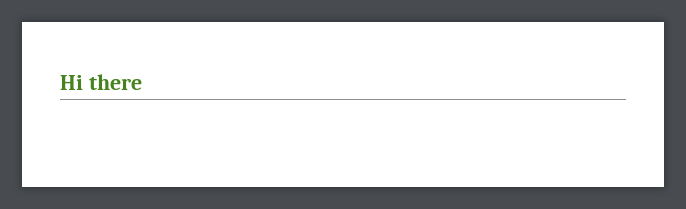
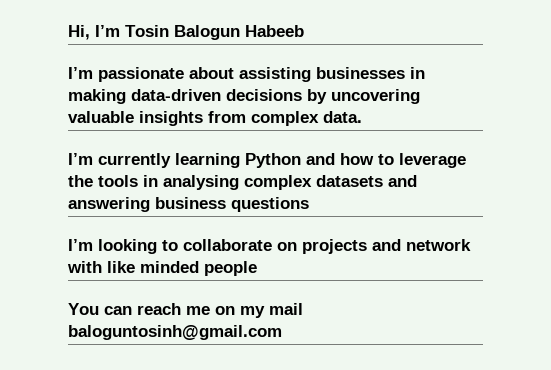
- Hi there
+ Hi, I’m Tosin Balogun Habeeb
+ I’m passionate about assisting businesses in making data-driven decisions by uncovering valuable insights from complex data.
+ I’m currently learning Python and how to leverage the tools in analysing complex datasets and answering business questions
+ I’m looking to collaborate on projects and network with like minded people
+ You can reach me on my mail baloguntosinh@gmail.com

